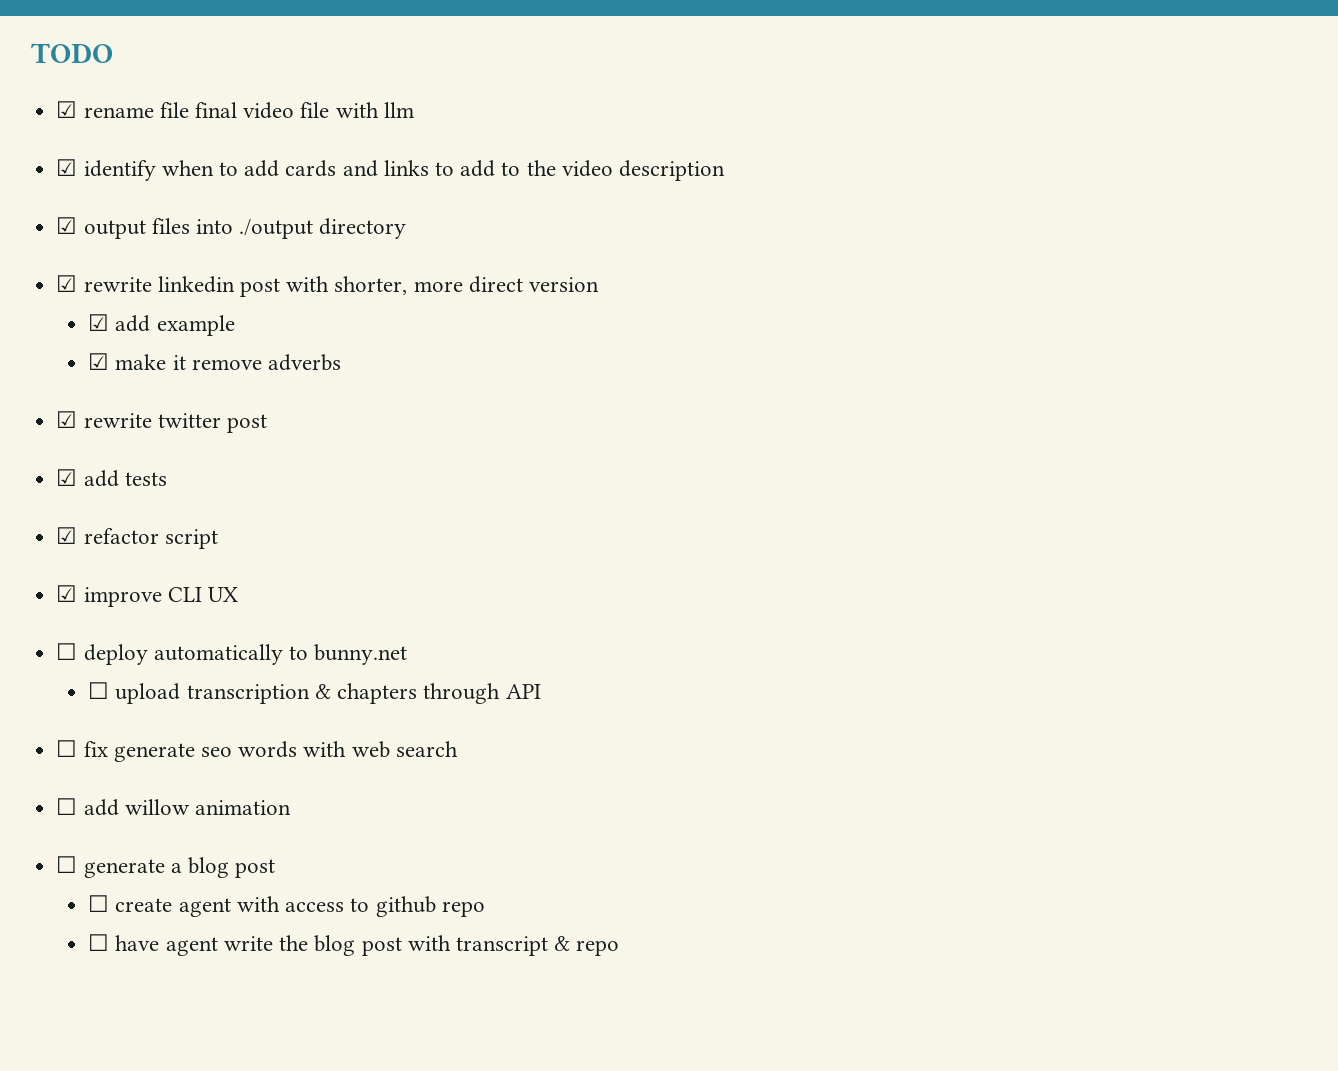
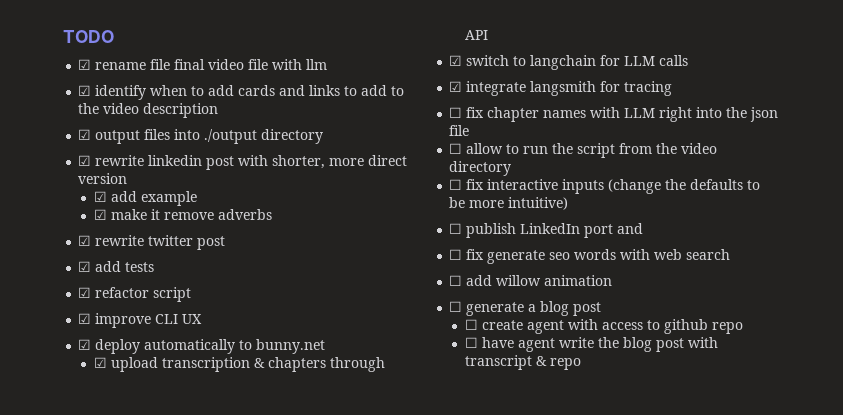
- ☐ deploy automatically to bunny.net
+ ☑ deploy automatically to bunny.net
- ☐ upload transcription & chapters through API
+ ☑ upload transcription & chapters through API
+ ☑ switch to langchain for LLM calls
+ ☑ integrate langsmith for tracing
+ ☐ fix chapter names with LLM right into the json file
+ ☐ allow to run the script from the video directory
+ ☐ fix interactive inputs (change the defaults to be more intuitive)
+ ☐ publish LinkedIn port and

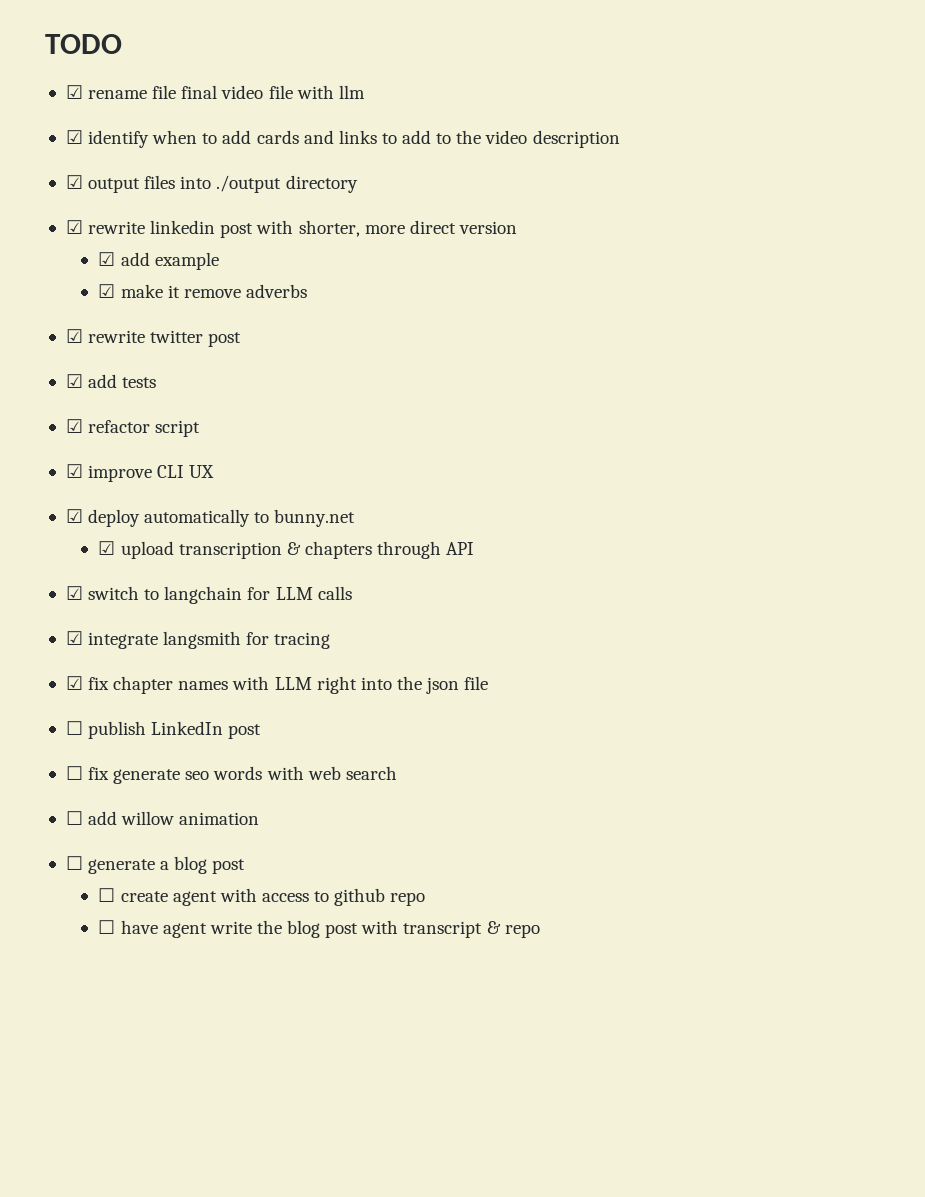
- ☐ fix chapter names with LLM right into the json file
+ ☑ fix chapter names with LLM right into the json file
- ☐ allow to run the script from the video directory
- ☐ fix interactive inputs (change the defaults to be more intuitive)
- ☐ publish LinkedIn port and
+ ☐ publish LinkedIn post

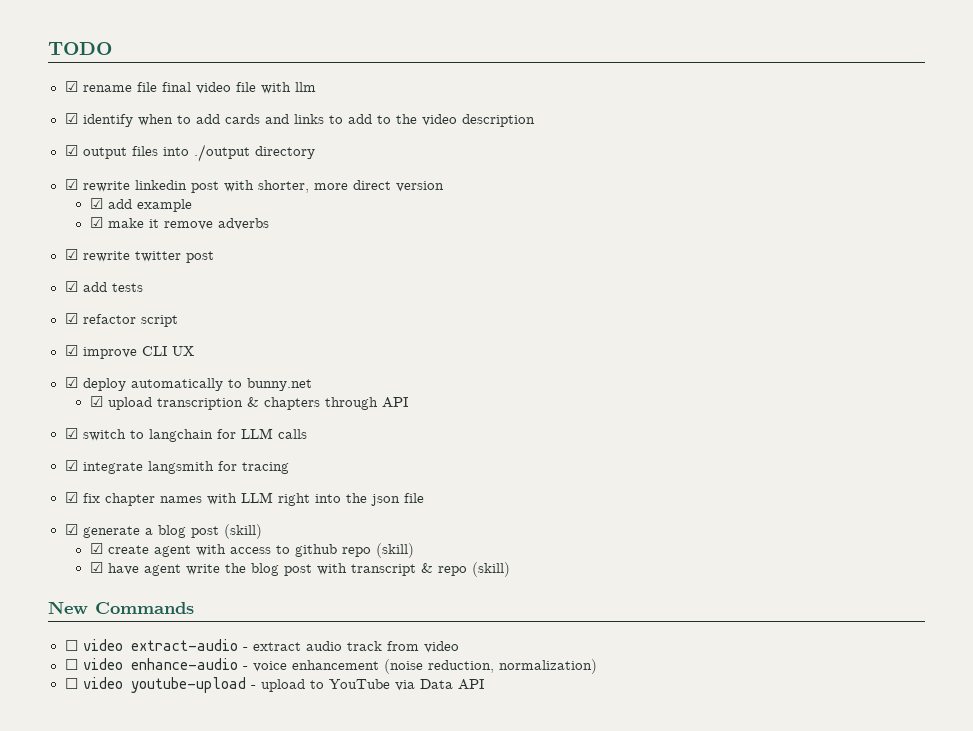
- ☐ publish LinkedIn post
- ☐ fix generate seo words with web search
- ☐ add willow animation
- ☐ generate a blog post
- ☐ create agent with access to github repo
- ☐ have agent write the blog post with transcript & repo
+ ☑ generate a blog post (skill)
+ ☑ create agent with access to github repo (skill)
+ ☑ have agent write the blog post with transcript & repo (skill)
+ New Commands
+ ☐ video extract-audio - extract audio track from video
+ ☐ video enhance-audio - voice enhancement (noise reduction, normalization)
+ ☐ video youtube-upload - upload to YouTube via Data API

